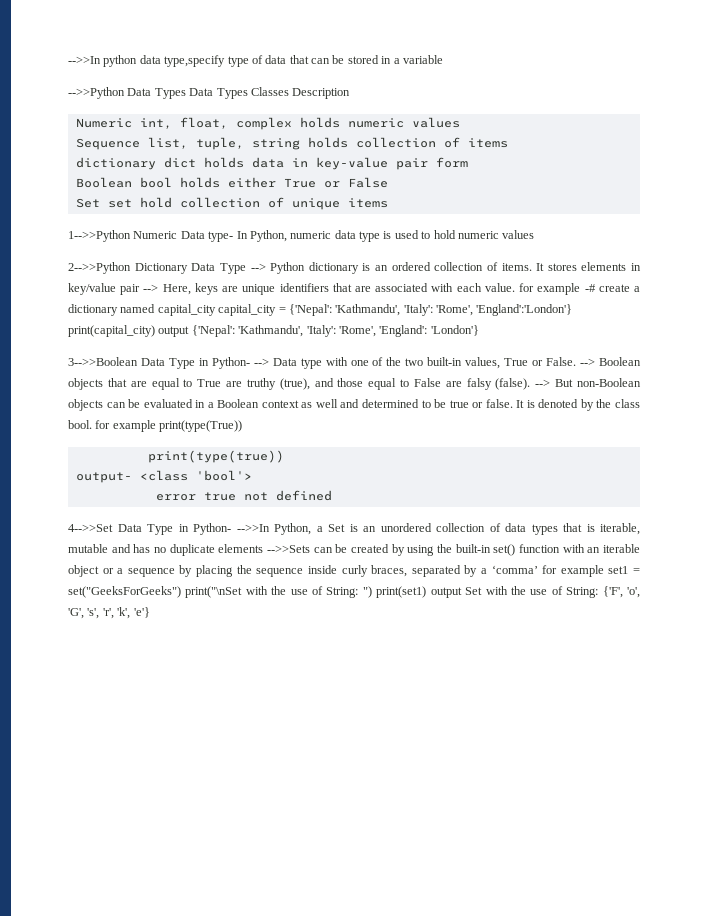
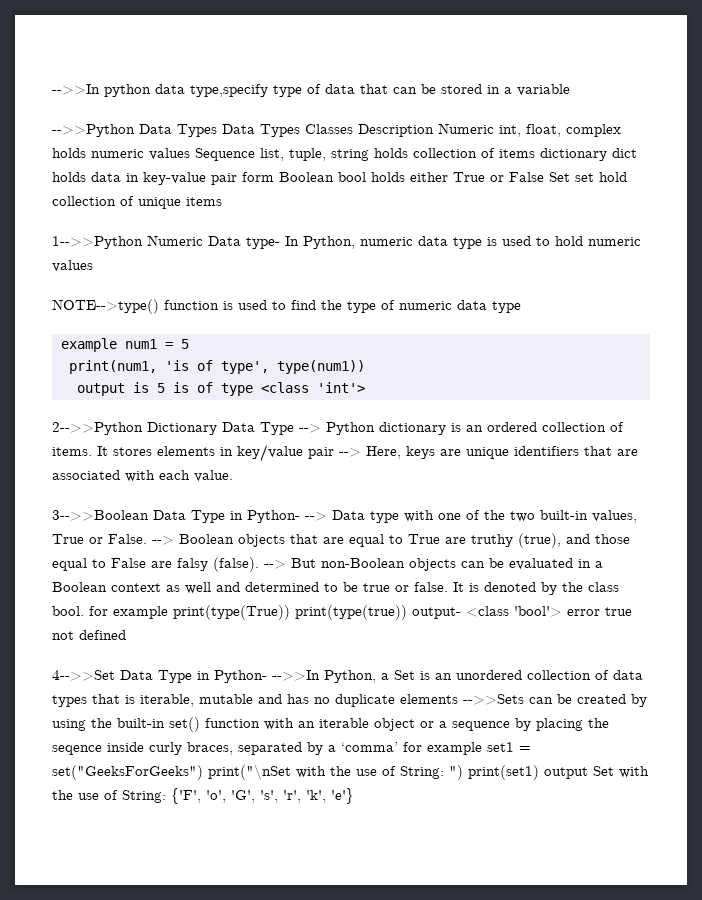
- -->>Python Data Types Data Types Classes Description
- Numeric int, float, complex holds numeric values
- Sequence list, tuple, string holds collection of items
- dictionary dict holds data in key-value pair form
- Boolean bool holds either True or False
- Set set hold collection of unique items
+ -->>Python Data Types Data Types Classes Description Numeric int, float, complex holds numeric values Sequence list, tuple, string holds collection of items dictionary dict holds data in key-value pair form Boolean bool holds either True or False Set set hold collection of unique items
+ NOTE-->type() function is used to find the type of numeric data type
+ example num1 = 5
+ print(num1, 'is of type', type(num1))
+ output is 5 is of type <class 'int'>
- It stores elements in key/value pair --> Here, keys are unique identifiers that are associated with each value. for example -# create a dictionary named capital_city capital_city = {'Nepal': 'Kathmandu', 'Italy': 'Rome', 'England':'London'} print(capital_city) output {'Nepal': 'Kathmandu', 'Italy': 'Rome', 'England': 'London'}
+ It stores elements in key/value pair --> Here, keys are unique identifiers that are associated with each value.
- It is denoted by the class bool. for example print(type(True))
- print(type(true))
- output- <class 'bool'>
- error true not defined
+ It is denoted by the class bool. for example print(type(True)) print(type(true)) output- <class 'bool'> error true not defined
- 4-->>Set Data Type in Python- -->>In Python, a Set is an unordered collection of data types that is iterable, mutable and has no duplicate elements -->>Sets can be created by using the built-in set() function with an iterable object or a sequence by placing the sequence inside curly braces, separated by a ‘comma’ for example set1 = set("GeeksForGeeks") print("\nSet with the use of String:
+ 4-->>Set Data Type in Python- -->>In Python, a Set is an unordered collection of data types that is iterable, mutable and has no duplicate elements -->>Sets can be created by using the built-in set() function with an iterable object or a sequence by placing the seqence inside curly braces, separated by a ‘comma’ for example set1 = set("GeeksForGeeks") print("\nSet with the use of String:

